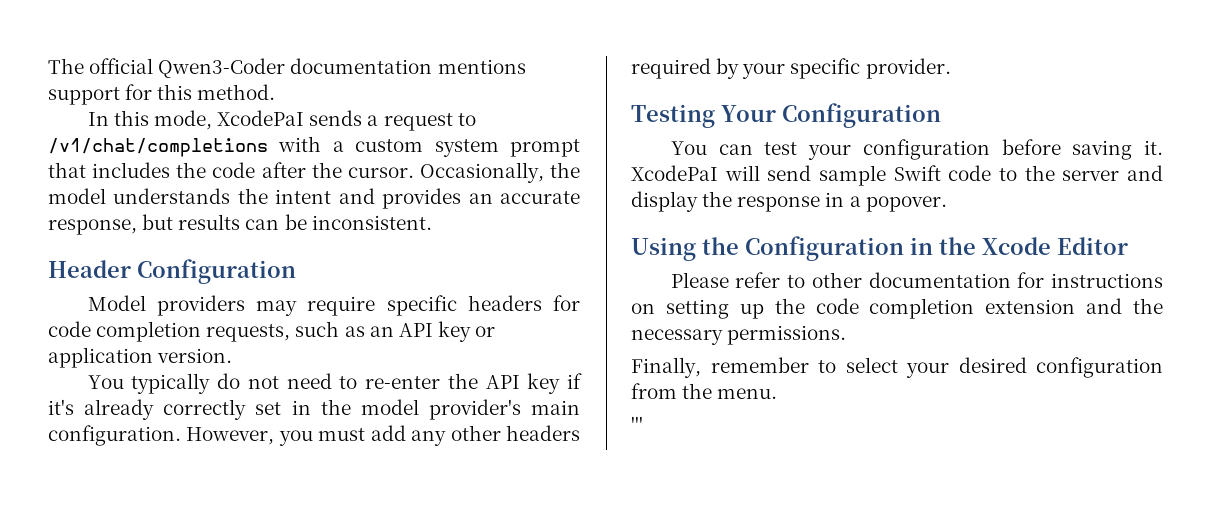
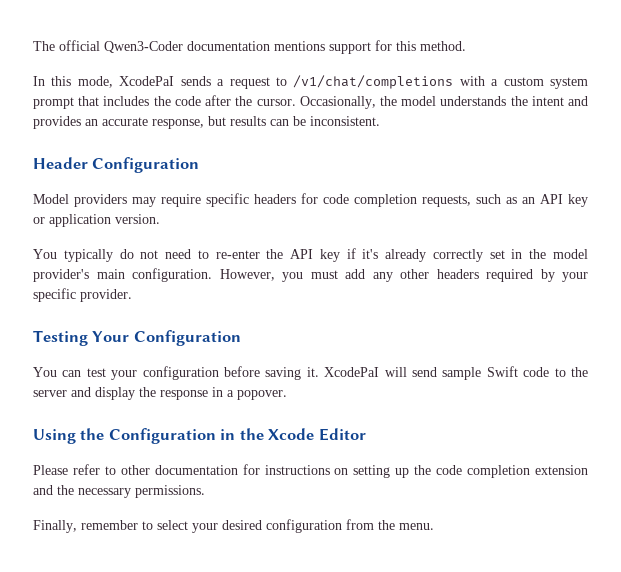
- '''

